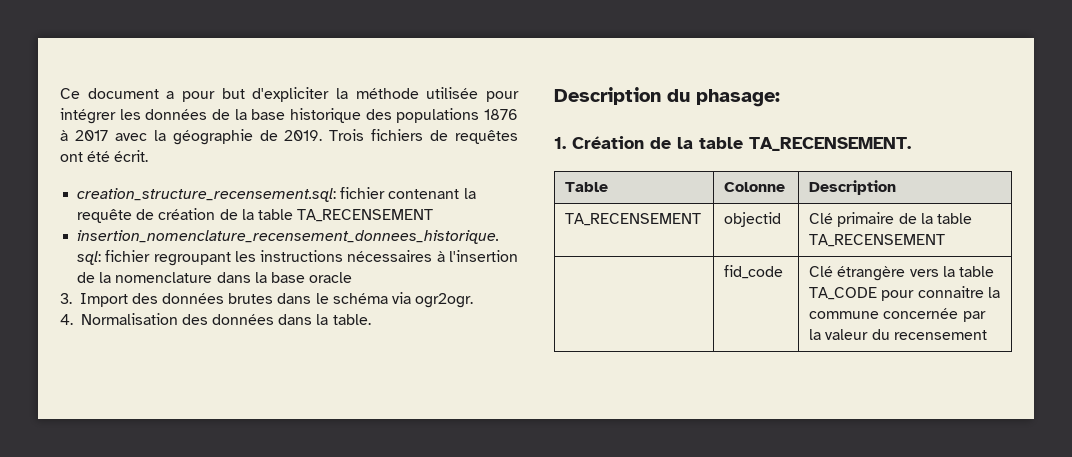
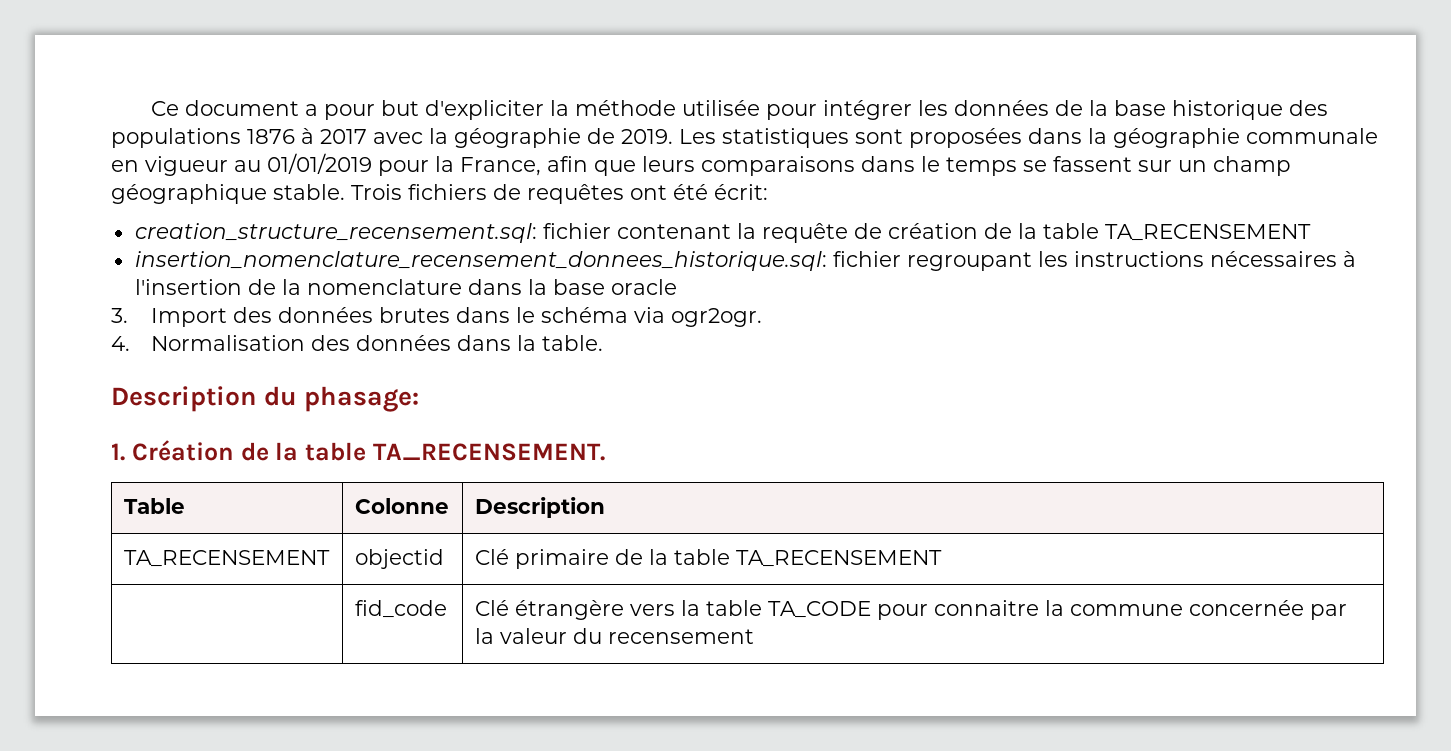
+ Les statistiques sont proposées dans la géographie communale en vigueur au 01/01/2019 pour la France, afin que leurs comparaisons dans le temps se fassent sur un champ géographique stable.
- Trois fichiers de requêtes ont été écrit.
+ Trois fichiers de requêtes ont été écrit:

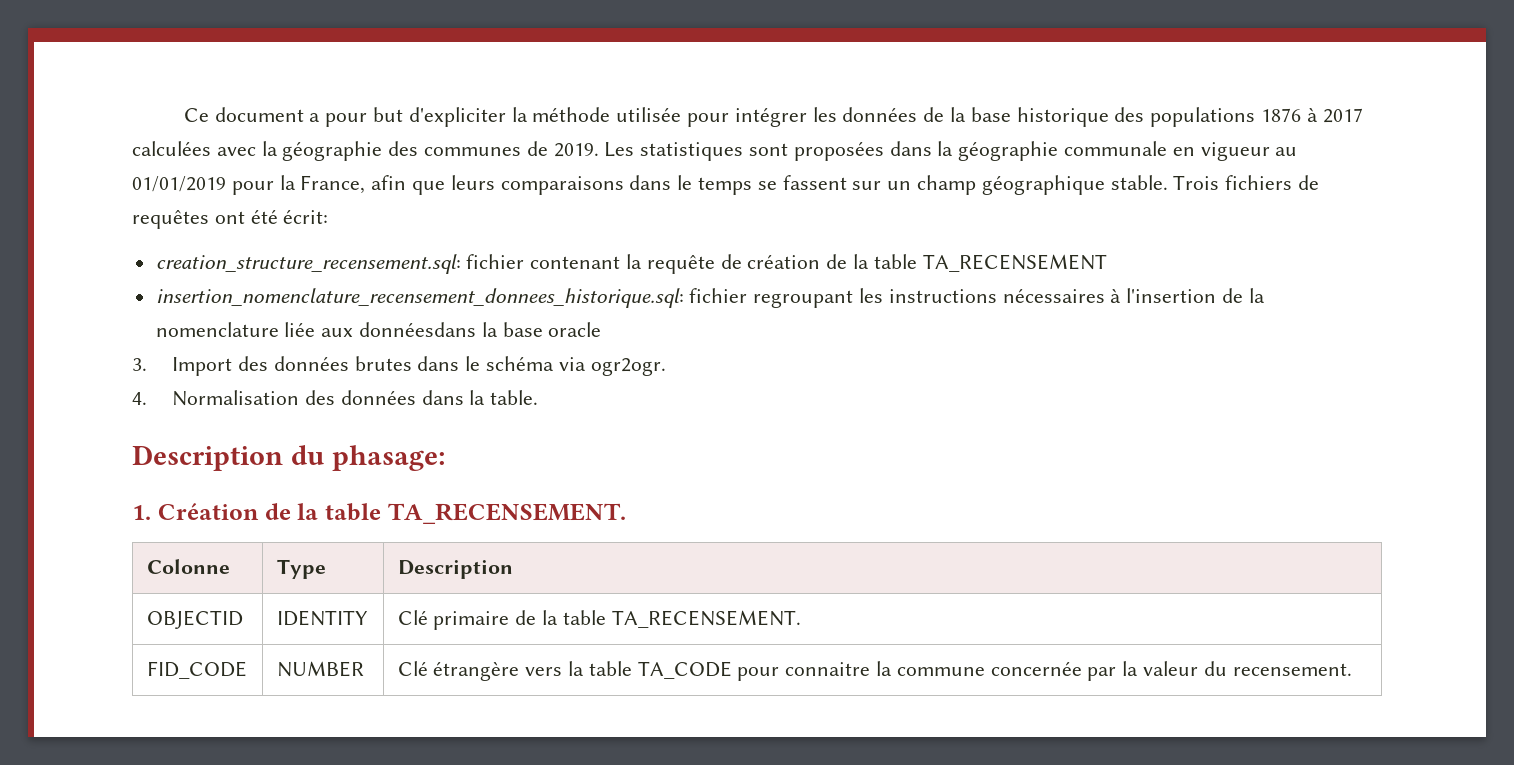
- Ce document a pour but d'expliciter la méthode utilisée pour intégrer les données de la base historique des populations 1876 à 2017 avec la géographie de 2019.
+ Ce document a pour but d'expliciter la méthode utilisée pour intégrer les données de la base historique des populations 1876 à 2017 calculées avec la géographie des communes de 2019.
- insertion_nomenclature_recensement_donnees_historique.sql: fichier regroupant les instructions nécessaires à l'insertion de la nomenclature dans la base oracle
+ insertion_nomenclature_recensement_donnees_historique.sql: fichier regroupant les instructions nécessaires à l'insertion de la nomenclature liée aux donnéesdans la base oracle
- Table | Colonne | Description
+ Colonne | Type | Description
- TA_RECENSEMENT | objectid | Clé primaire de la table TA_RECENSEMENT
- | fid_code | Clé étrangère vers la table TA_CODE pour connaitre la commune concernée par la valeur du recensement
+ OBJECTID | IDENTITY | Clé primaire de la table TA_RECENSEMENT.
+ FID_CODE | NUMBER | Clé étrangère vers la table TA_CODE pour connaitre la commune concernée par la valeur du recensement.

